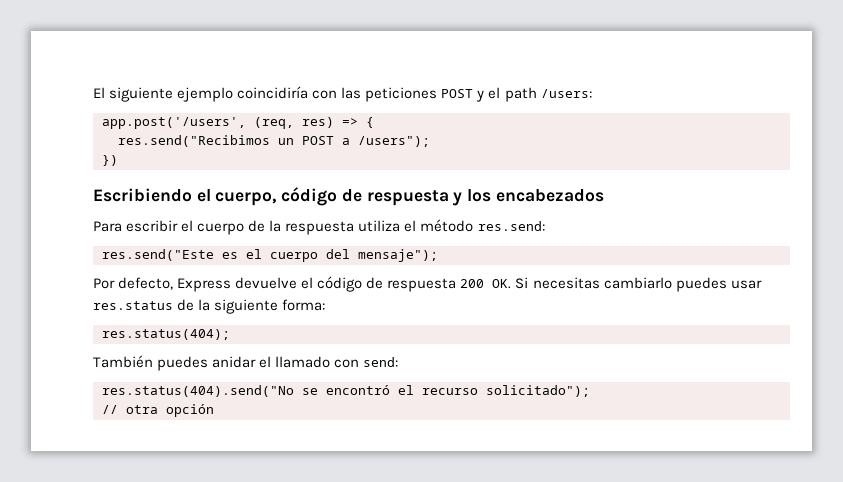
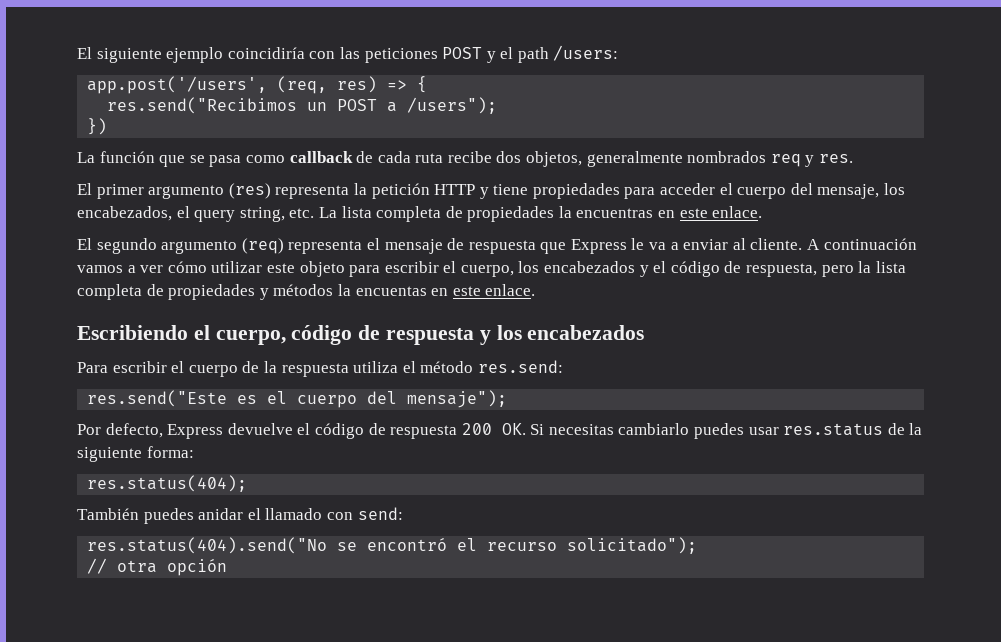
+ La función que se pasa como callback de cada ruta recibe dos objetos, generalmente nombrados req y res.
+ El primer argumento (res) representa la petición HTTP y tiene propiedades para acceder el cuerpo del mensaje, los encabezados, el query string, etc. La lista completa de propiedades la encuentras en este enlace.
+ El segundo argumento (req) representa el mensaje de respuesta que Express le va a enviar al cliente. A continuación vamos a ver cómo utilizar este objeto para escribir el cuerpo, los encabezados y el código de respuesta, pero la lista completa de propiedades y métodos la encuentas en este enlace.

